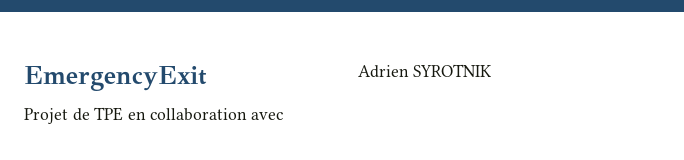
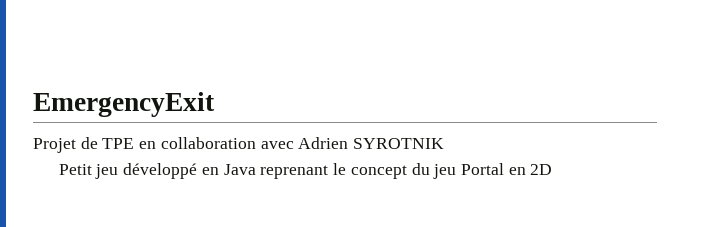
+ Petit jeu développé en Java reprenant le concept du jeu Portal en 2D

